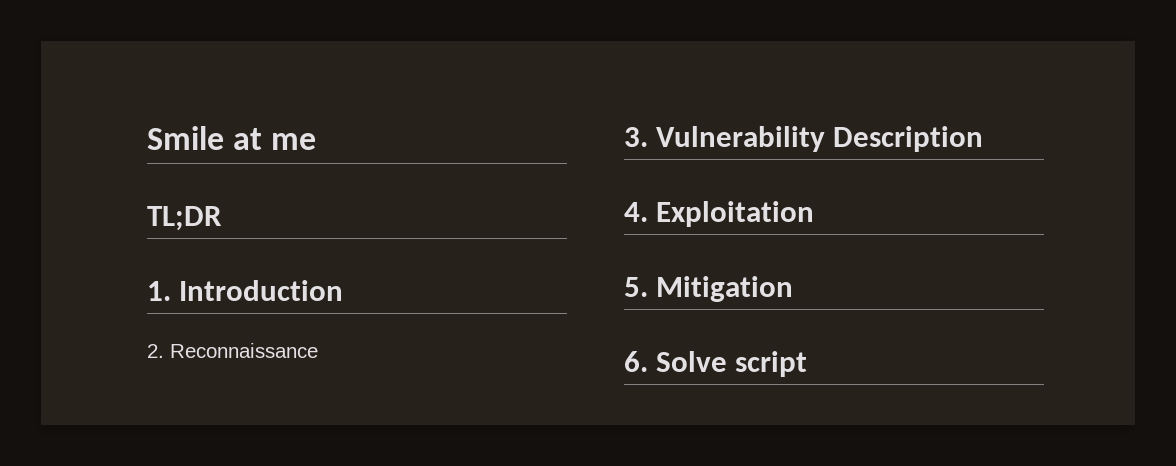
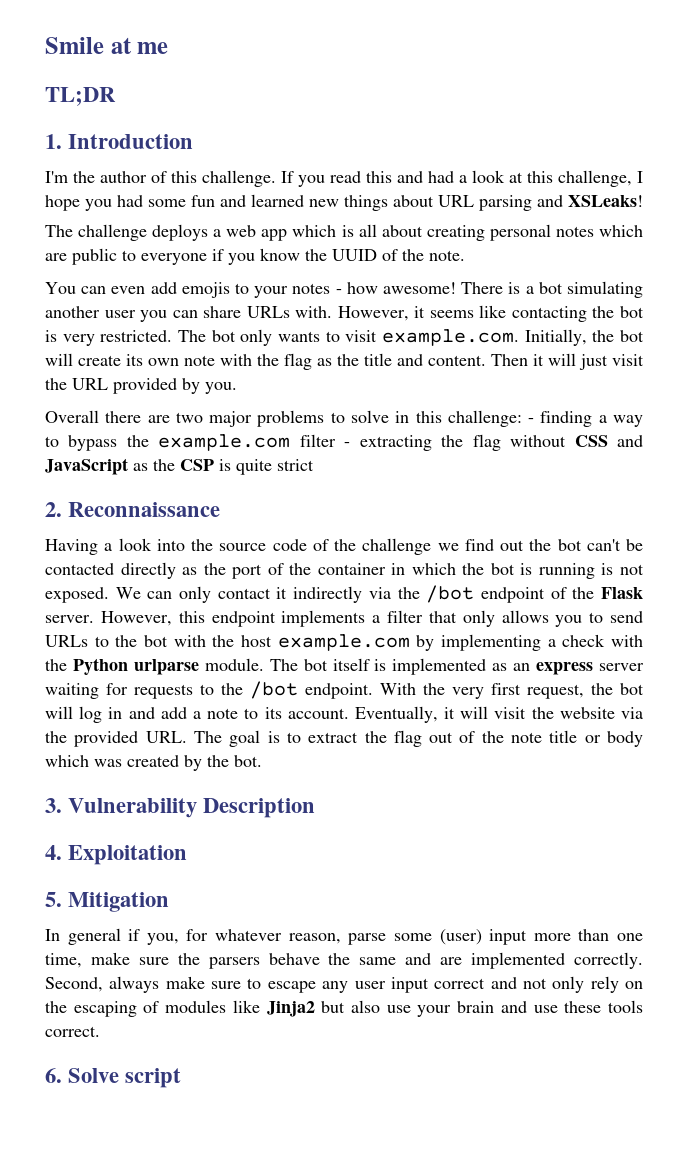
+ I'm the author of this challenge. If you read this and had a look at this challenge, I hope you had some fun and learned new things about URL parsing and XSLeaks!
+ The challenge deploys a web app which is all about creating personal notes which are public to everyone if you know the UUID of the note.
+ You can even add emojis to your notes - how awesome! There is a bot simulating another user you can share URLs with. However, it seems like contacting the bot is very restricted. The bot only wants to visit example.com. Initially, the bot will create its own note with the flag as the title and content. Then it will just visit the URL provided by you.
+ Overall there are two major problems to solve in this challenge: - finding a way to bypass the example.com filter - extracting the flag without CSS and JavaScript as the CSP is quite strict
  2. Reconnaissance
+ Having a look into the source code of the challenge we find out the bot can't be contacted directly as the port of the container in which the bot is running is not exposed. We can only contact it indirectly via the /bot endpoint of the Flask server. However, this endpoint implements a filter that only allows you to send URLs to the bot with the host example.com by implementing a check with the Python urlparse module. The bot itself is implemented as an express server waiting for requests to the /bot endpoint. With the very first request, the bot will log in and add a note to its account. Eventually, it will visit the website via the provided URL. The goal is to extract the flag out of the note title or body which was created by the bot.
+ In general if you, for whatever reason, parse some (user) input more than one time, make sure the parsers behave the same and are implemented correctly. Second, always make sure to escape any user input correct and not only rely on the escaping of modules like Jinja2 but also use your brain and use these tools correct.

